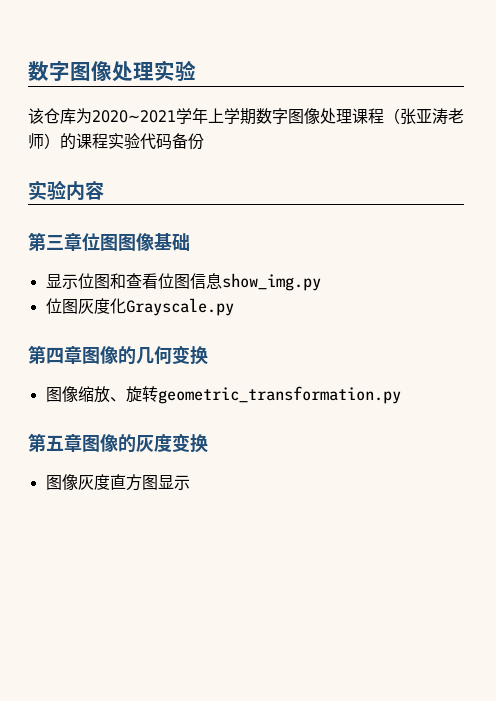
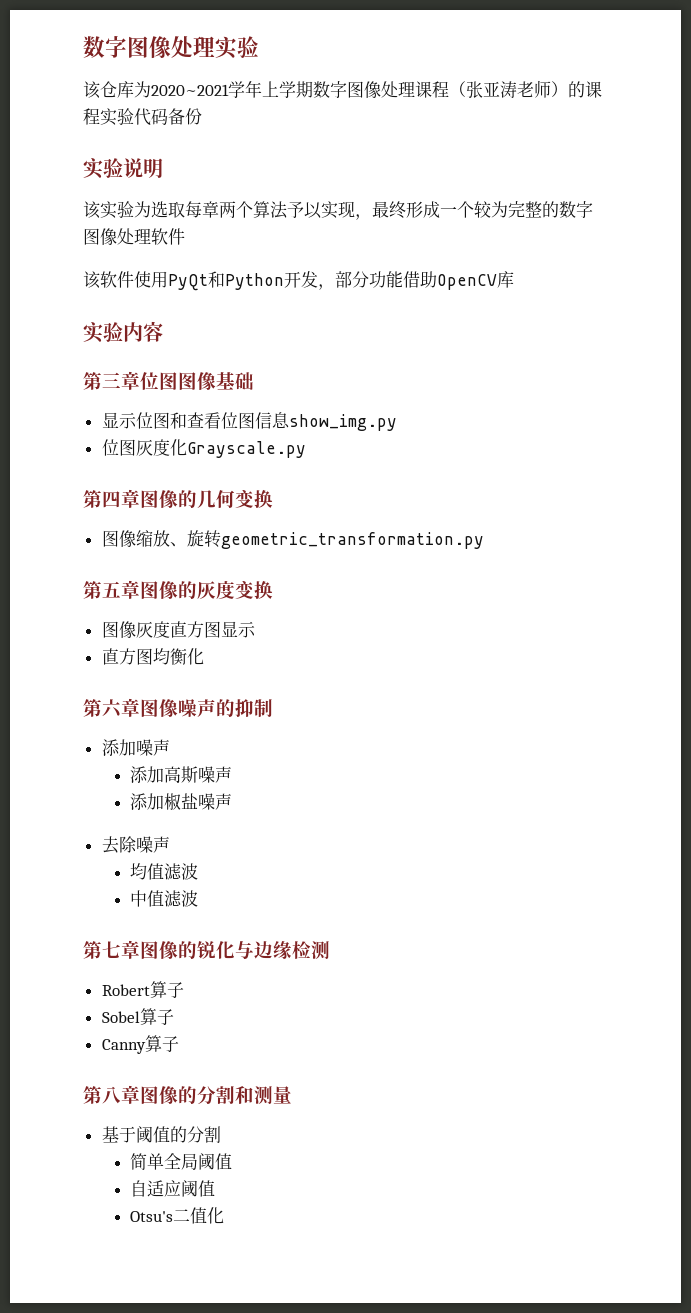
+ 实验说明
+ 该实验为选取每章两个算法予以实现，最终形成一个较为完整的数字图像处理软件
+ 该软件使用PyQt和Python开发，部分功能借助OpenCV库
+ 直方图均衡化
+ 第六章图像噪声的抑制
+ 添加噪声
+ 添加高斯噪声
+ 添加椒盐噪声
+ 去除噪声
+ 均值滤波
+ 中值滤波
+ 第七章图像的锐化与边缘检测
+ Robert算子
+ Sobel算子
+ Canny算子
+ 第八章图像的分割和测量
+ 基于阈值的分割
+ 简单全局阈值
+ 自适应阈值
+ Otsu's二值化

